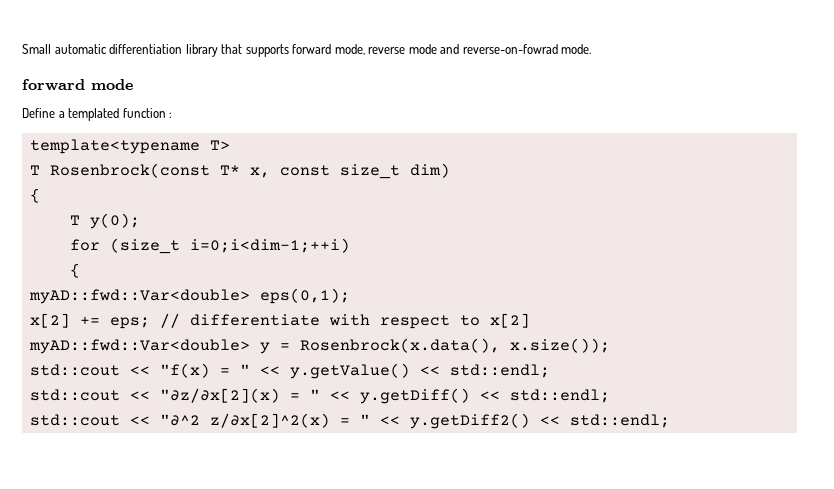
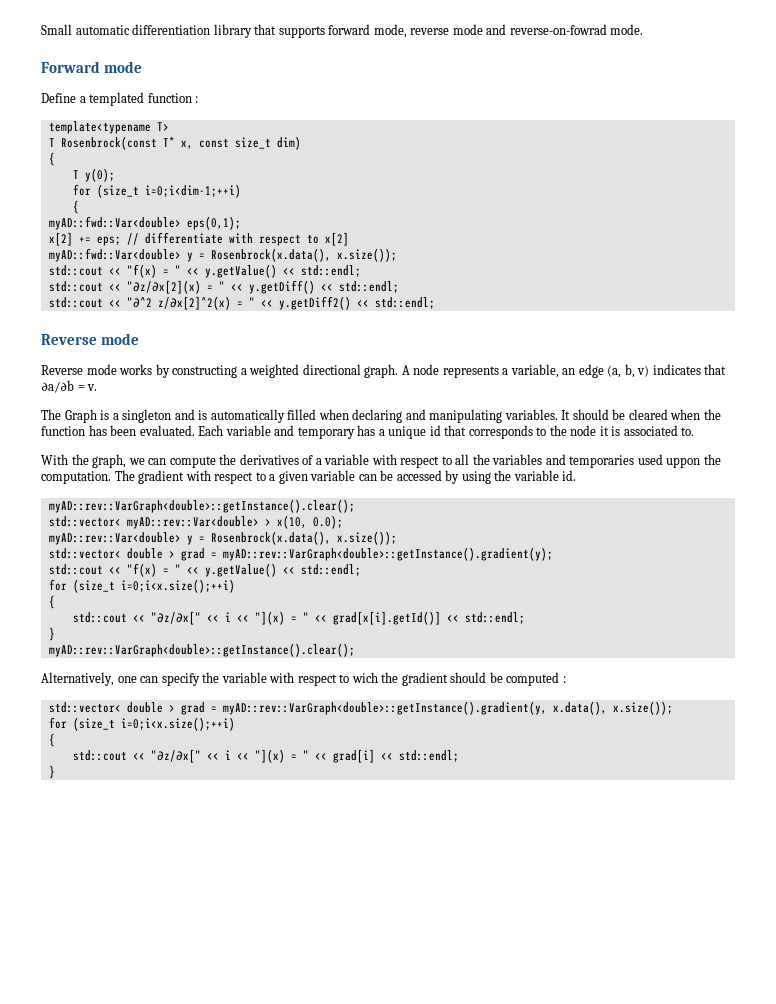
- forward mode
+ Forward mode
  std::cout << "∂^2 z/∂x[2]^2(x) = " << y.getDiff2() << std::endl;
+ Reverse mode
+ Reverse mode works by constructing a weighted directional graph. A node represents a variable, an edge (a, b, v) indicates that ∂a/∂b = v.
+ The Graph is a singleton and is automatically filled when declaring and manipulating variables. It should be cleared when the function has been evaluated. Each variable and temporary has a unique id that corresponds to the node it is associated to.
+ With the graph, we can compute the derivatives of a variable with respect to all the variables and temporaries used uppon the computation. The gradient with respect to a given variable can be accessed by using the variable id.
+ myAD::rev::VarGraph<double>::getInstance().clear();
+ std::vector< myAD::rev::Var<double> > x(10, 0.0);
+ myAD::rev::Var<double> y = Rosenbrock(x.data(), x.size());
+ std::vector< double > grad = myAD::rev::VarGraph<double>::getInstance().gradient(y);
+ std::cout << "f(x) = " << y.getValue() << std::endl;
+ for (size_t i=0;i<x.size();++i)
+ {
+ std::cout << "∂z/∂x[" << i << "](x) = " << grad[x[i].getId()] << std::endl;
+ }
+ myAD::rev::VarGraph<double>::getInstance().clear();
+ Alternatively, one can specify the variable with respect to wich the gradient should be computed :
+ std::vector< double > grad = myAD::rev::VarGraph<double>::getInstance().gradient(y, x.data(), x.size());
+ for (size_t i=0;i<x.size();++i)
+ {
+ std::cout << "∂z/∂x[" << i << "](x) = " << grad[i] << std::endl;
+ }

